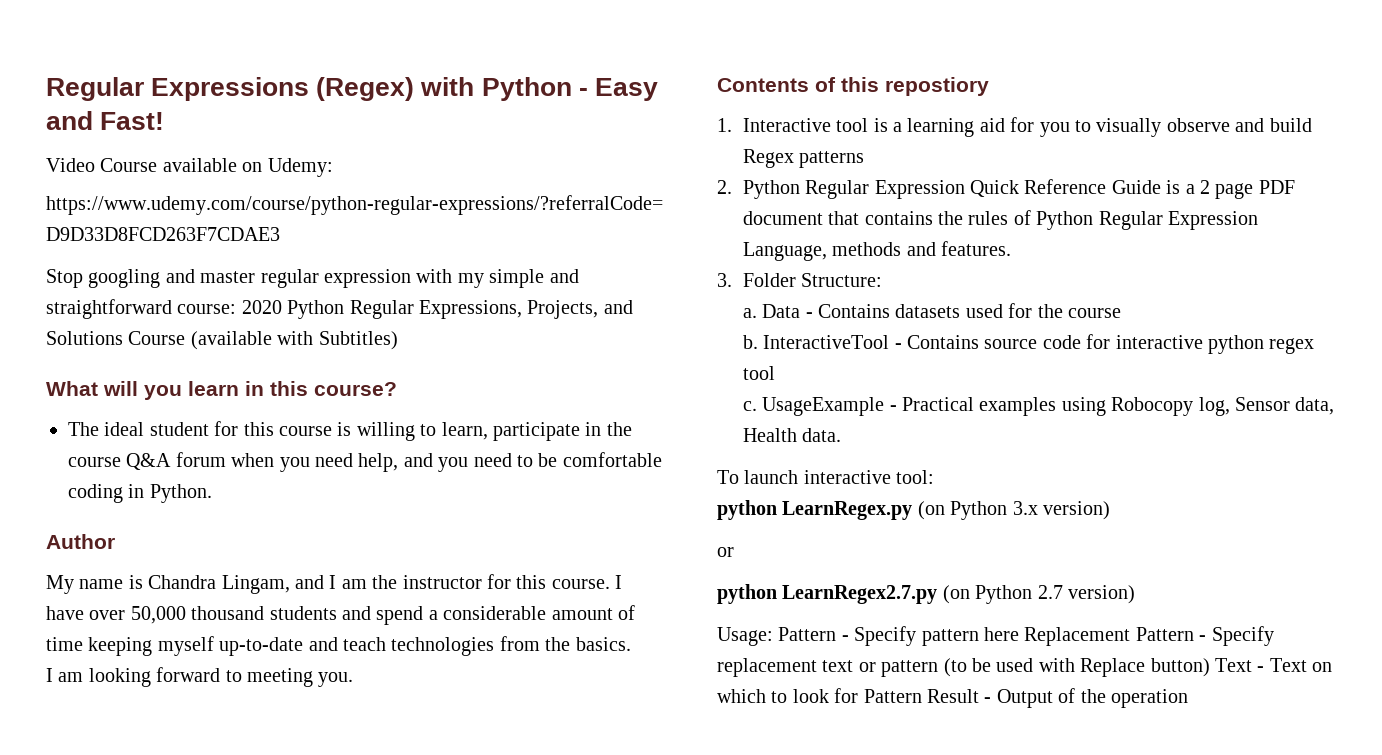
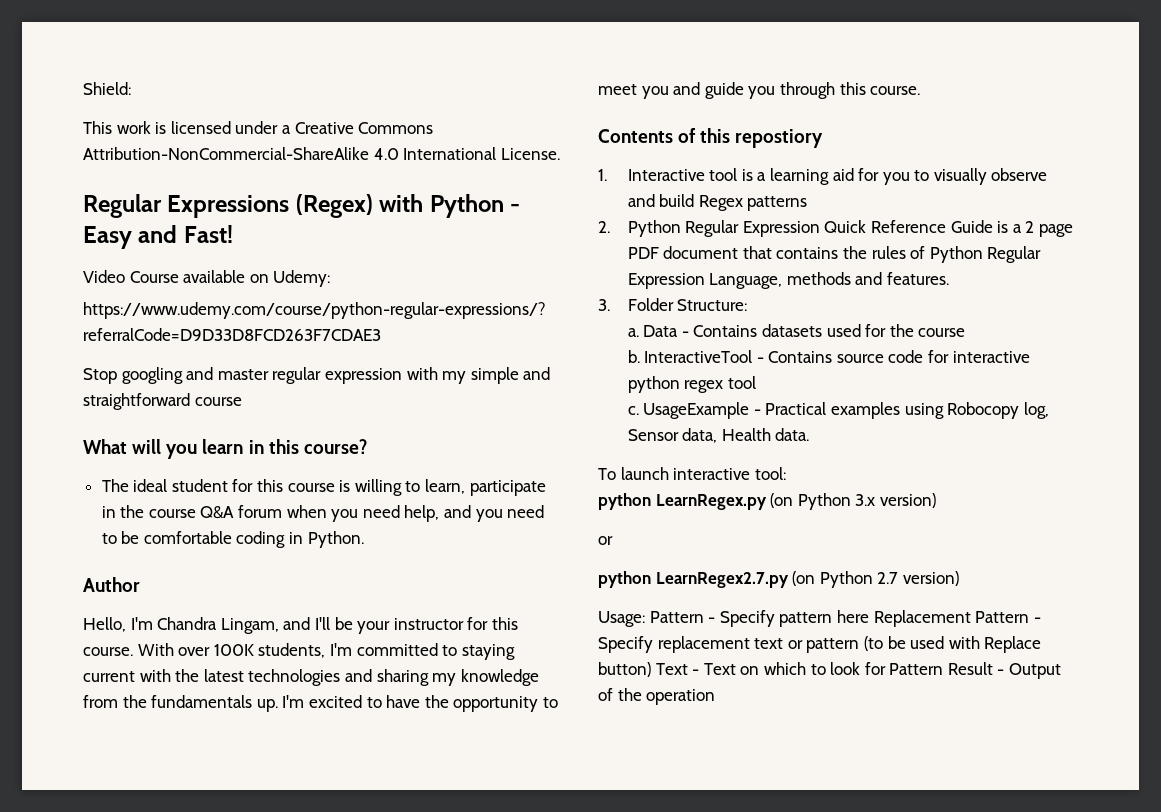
+ Shield:
+ This work is licensed under a Creative Commons Attribution-NonCommercial-ShareAlike 4.0 International License.
- Stop googling and master regular expression with my simple and straightforward course: 2020 Python Regular Expressions, Projects, and Solutions Course (available with Subtitles)
+ Stop googling and master regular expression with my simple and straightforward course
- My name is Chandra Lingam, and I am the instructor for this course. I have over 50,000 thousand students and spend a considerable amount of time keeping myself up-to-date and teach technologies from the basics.
- I am looking forward to meeting you.
+ Hello, I'm Chandra Lingam, and I'll be your instructor for this course. With over 100K students, I'm committed to staying current with the latest technologies and sharing my knowledge from the fundamentals up. I'm excited to have the opportunity to meet you and guide you through this course.

